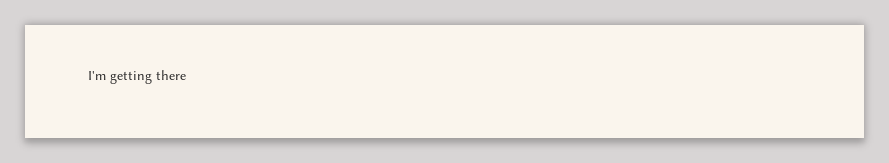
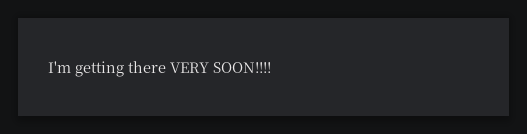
- I'm getting there
+ I'm getting there VERY SOON!!!!

